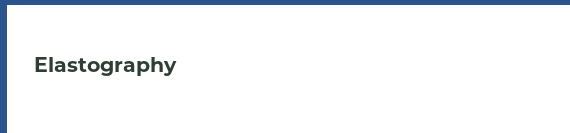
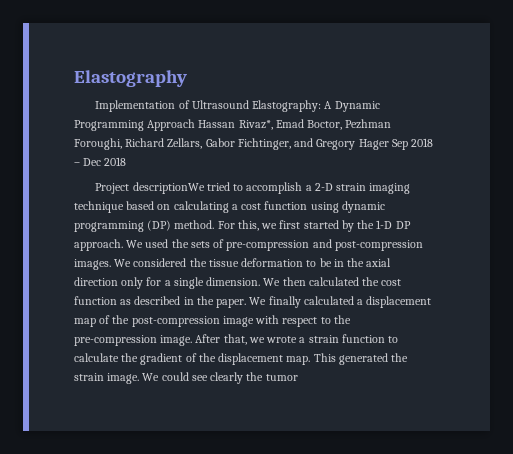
+ Implementation of Ultrasound Elastography: A Dynamic Programming Approach Hassan Rivaz*, Emad Boctor, Pezhman Foroughi, Richard Zellars, Gabor Fichtinger, and Gregory Hager Sep 2018 – Dec 2018
+ Project descriptionWe tried to accomplish a 2-D strain imaging technique based on calculating a cost function using dynamic programming (DP) method. For this, we first started by the 1-D DP approach. We used the sets of pre-compression and post-compression images. We considered the tissue deformation to be in the axial direction only for a single dimension. We then calculated the cost function as described in the paper. We finally calculated a displacement map of the post-compression image with respect to the pre-compression image. After that, we wrote a strain function to calculate the gradient of the displacement map. This generated the strain image. We could see clearly the tumor

